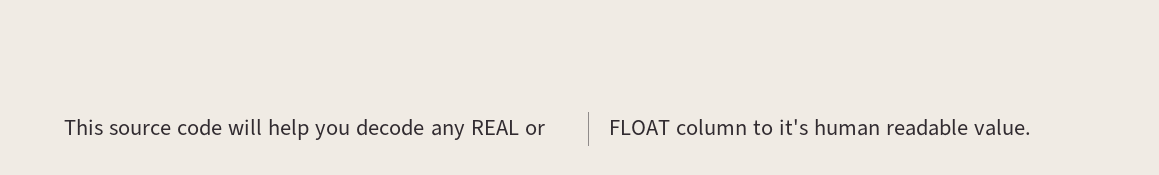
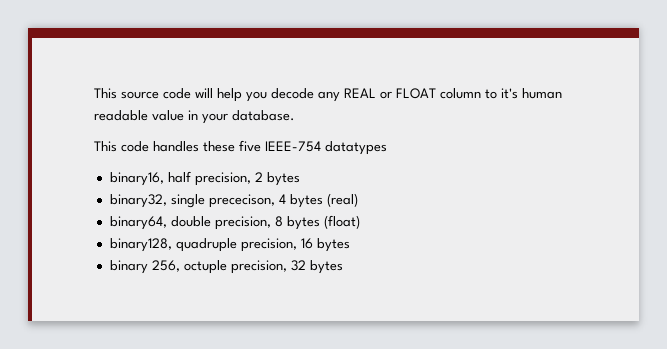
- This source code will help you decode any REAL or FLOAT column to it's human readable value.
+ This source code will help you decode any REAL or FLOAT column to it's human readable value in your database.
+ This code handles these five IEEE-754 datatypes
+ binary16, half precision, 2 bytes
+ binary32, single prececison, 4 bytes (real)
+ binary64, double precision, 8 bytes (float)
+ binary128, quadruple precision, 16 bytes
+ binary 256, octuple precision, 32 bytes

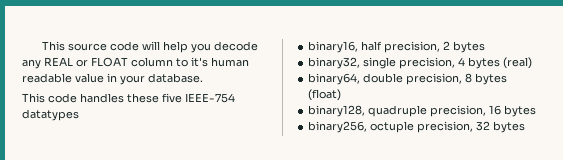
- binary32, single prececison, 4 bytes (real)
+ binary32, single precision, 4 bytes (real)
- binary 256, octuple precision, 32 bytes
+ binary256, octuple precision, 32 bytes

